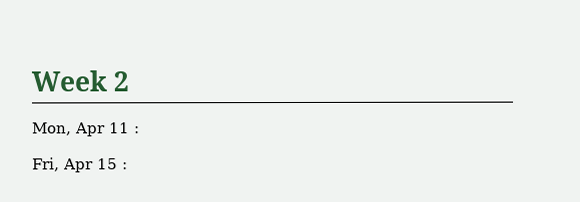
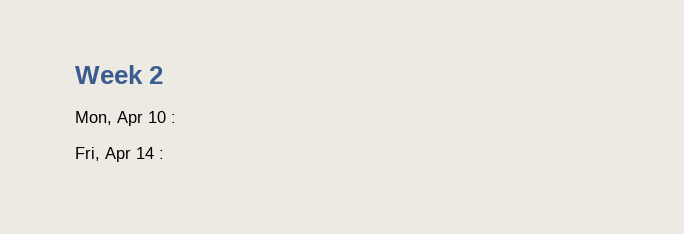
- Mon, Apr 11 :
+ Mon, Apr 10 :
- Fri, Apr 15 :
+ Fri, Apr 14 :

